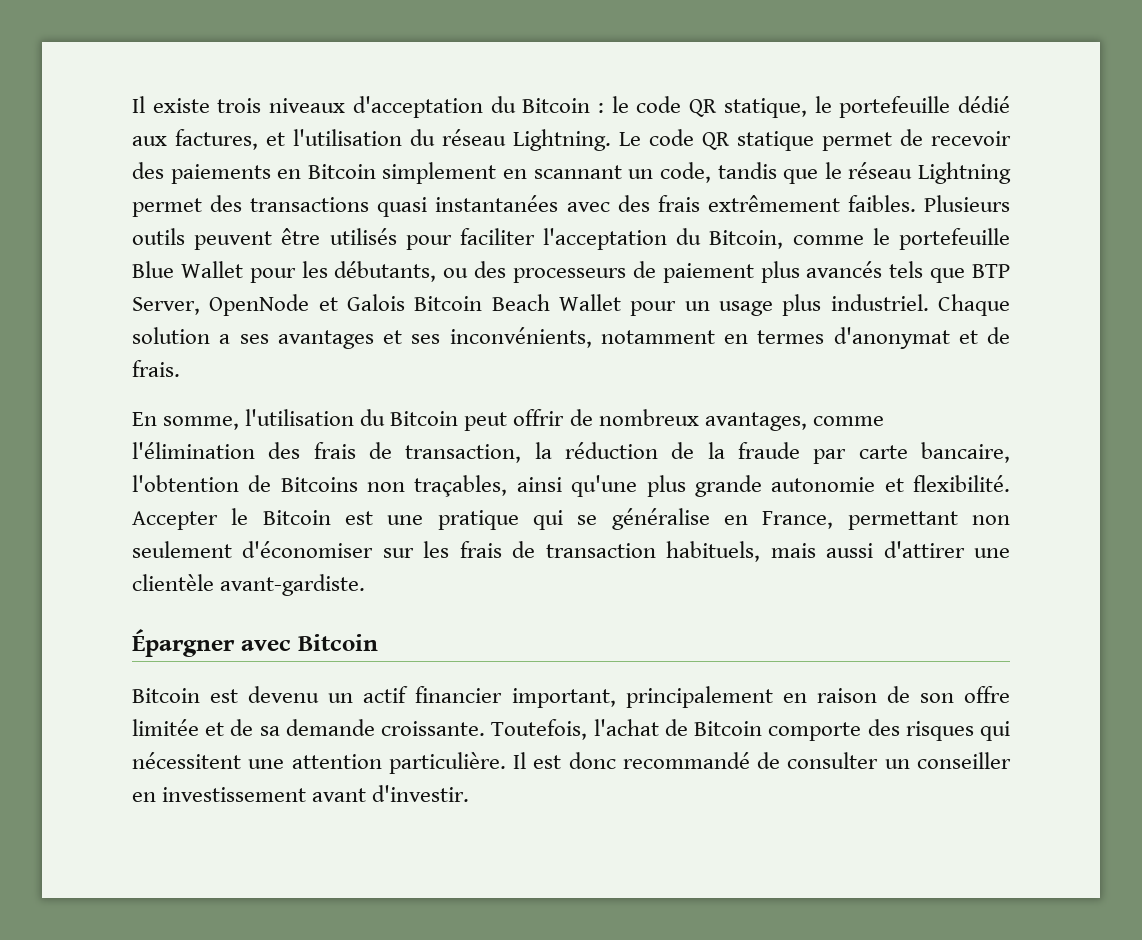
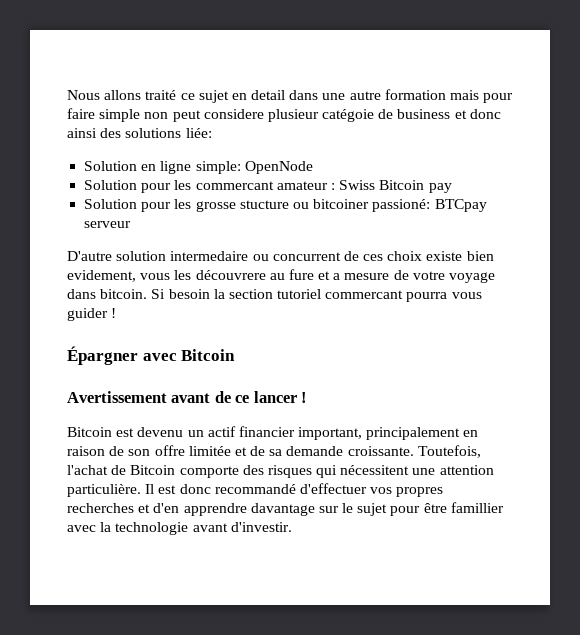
- Il existe trois niveaux d'acceptation du Bitcoin : le code QR statique, le portefeuille dédié aux factures, et l'utilisation du réseau Lightning. Le code QR statique permet de recevoir des paiements en Bitcoin simplement en scannant un code, tandis que le réseau Lightning permet des transactions quasi instantanées avec des frais extrêmement faibles. Plusieurs outils peuvent être utilisés pour faciliter l'acceptation du Bitcoin, comme le portefeuille Blue Wallet pour les débutants, ou des processeurs de paiement plus avancés tels que BTP Server, OpenNode et Galois Bitcoin Beach Wallet pour un usage plus industriel. Chaque solution a ses avantages et ses inconvénients, notamment en termes d'anonymat et de frais.
- En somme, l'utilisation du Bitcoin peut offrir de nombreux avantages, comme l'élimination des frais de transaction, la réduction de la fraude par carte bancaire, l'obtention de Bitcoins non traçables, ainsi qu'une plus grande autonomie et flexibilité. Accepter le Bitcoin est une pratique qui se généralise en France, permettant non seulement d'économiser sur les frais de transaction habituels, mais aussi d'attirer une clientèle avant-gardiste.
+ Nous allons traité ce sujet en detail dans une autre formation mais pour faire simple non peut considere plusieur catégoie de business et donc ainsi des solutions liée:
+ Solution en ligne simple: OpenNode
+ Solution pour les commercant amateur : Swiss Bitcoin pay
+ Solution pour les grosse stucture ou bitcoiner passioné: BTCpay serveur
+ D'autre solution intermedaire ou concurrent de ces choix existe bien evidement, vous les découvrere au fure et a mesure de votre voyage dans bitcoin. Si besoin la section tutoriel commercant pourra vous guider !
  Épargner avec Bitcoin
+ Avertissement avant de ce lancer !
- Il est donc recommandé de consulter un conseiller en investissement avant d'investir.
+ Il est donc recommandé d'effectuer vos propres recherches et d'en apprendre davantage sur le sujet pour être famillier avec la technologie avant d'investir.

